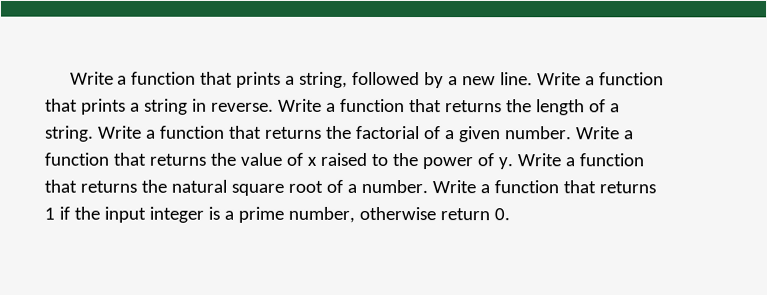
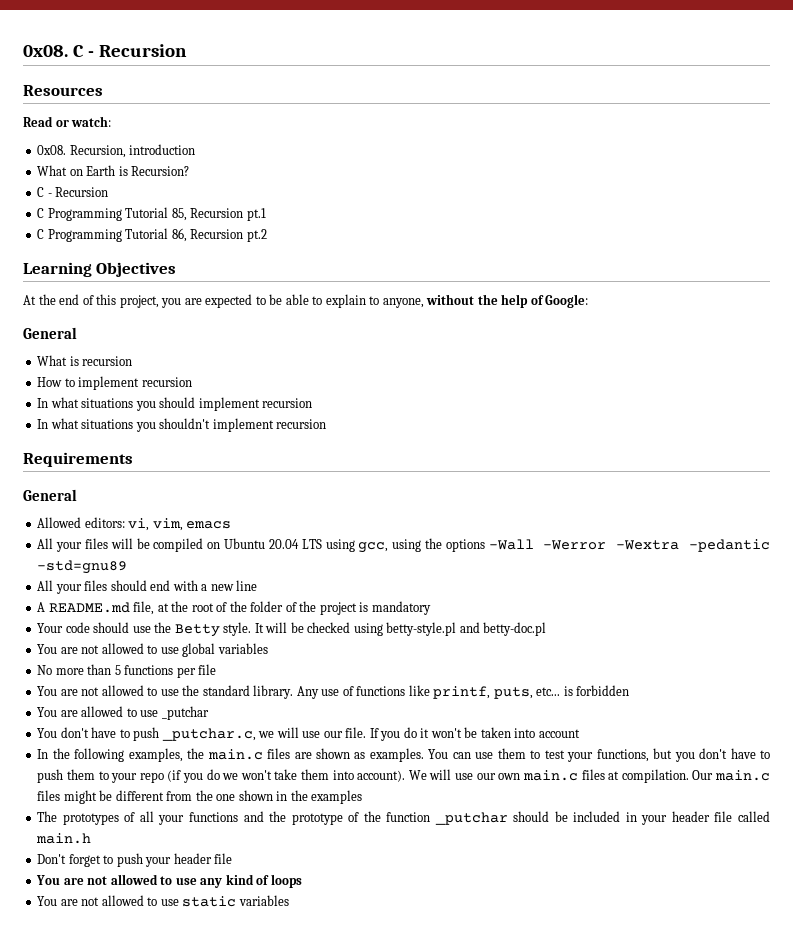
- Write a function that prints a string, followed by a new line. Write a function that prints a string in reverse. Write a function that returns the length of a string. Write a function that returns the factorial of a given number. Write a function that returns the value of x raised to the power of y. Write a function that returns the natural square root of a number. Write a function that returns 1 if the input integer is a prime number, otherwise return 0.
+ 0x08. C - Recursion
+ Resources
+ Read or watch:
+ 0x08. Recursion, introduction
+ What on Earth is Recursion?
+ C - Recursion
+ C Programming Tutorial 85, Recursion pt.1
+ C Programming Tutorial 86, Recursion pt.2
+ Learning Objectives
+ At the end of this project, you are expected to be able to explain to anyone, without the help of Google:
+ General
+ What is recursion
+ How to implement recursion
+ In what situations you should implement recursion
+ In what situations you shouldn't implement recursion
+ Requirements
+ General
+ Allowed editors: vi, vim, emacs
+ All your files will be compiled on Ubuntu 20.04 LTS using gcc, using the options -Wall -Werror -Wextra -pedantic -std=gnu89
+ All your files should end with a new line
+ A README.md file, at the root of the folder of the project is mandatory
+ Your code should use the Betty style. It will be checked using betty-style.pl and betty-doc.pl
+ You are not allowed to use global variables
+ No more than 5 functions per file
+ You are not allowed to use the standard library. Any use of functions like printf, puts, etc... is forbidden
+ You are allowed to use _putchar
+ You don't have to push _putchar.c, we will use our file. If you do it won't be taken into account
+ In the following examples, the main.c files are shown as examples. You can use them to test your functions, but you don't have to push them to your repo (if you do we won't take them into account). We will use our own main.c files at compilation. Our main.c files might be different from the one shown in the examples
+ The prototypes of all your functions and the prototype of the function _putchar should be included in your header file called main.h
+ Don't forget to push your header file
+ You are not allowed to use any kind of loops
+ You are not allowed to use static variables

